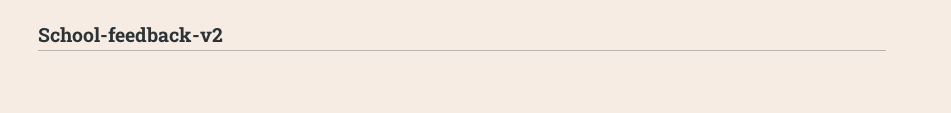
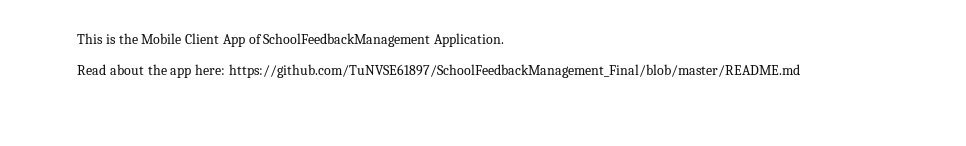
- School-feedback-v2
+ This is the Mobile Client App of SchoolFeedbackManagement Application.
+ Read about the app here: https://github.com/TuNVSE61897/SchoolFeedbackManagement_Final/blob/master/README.md

